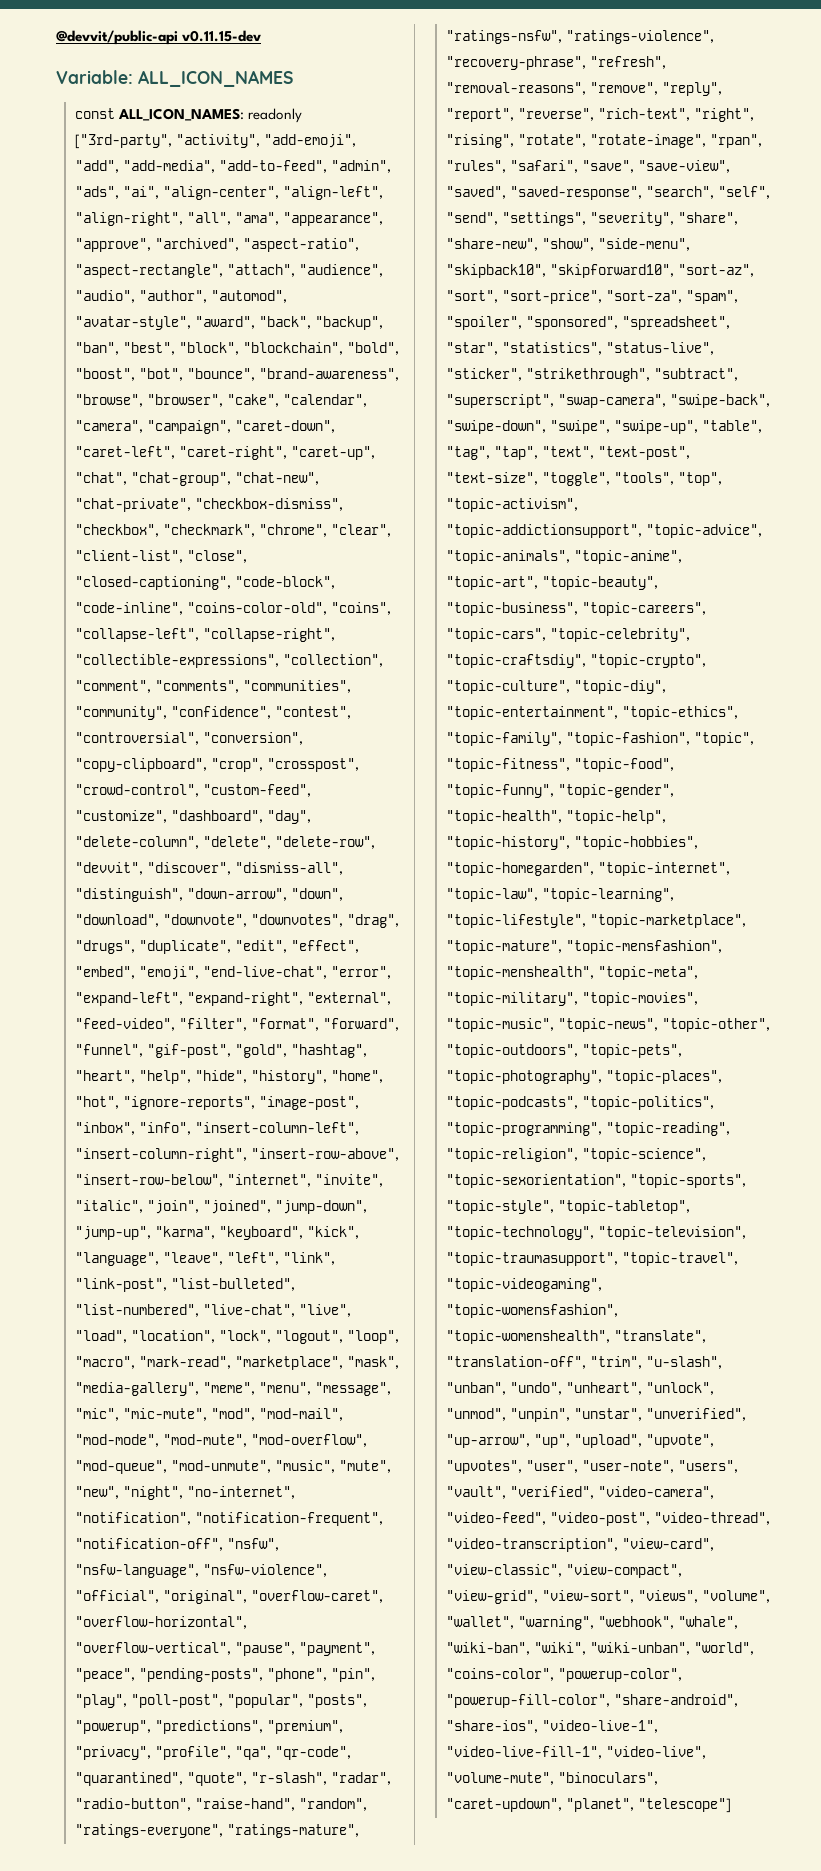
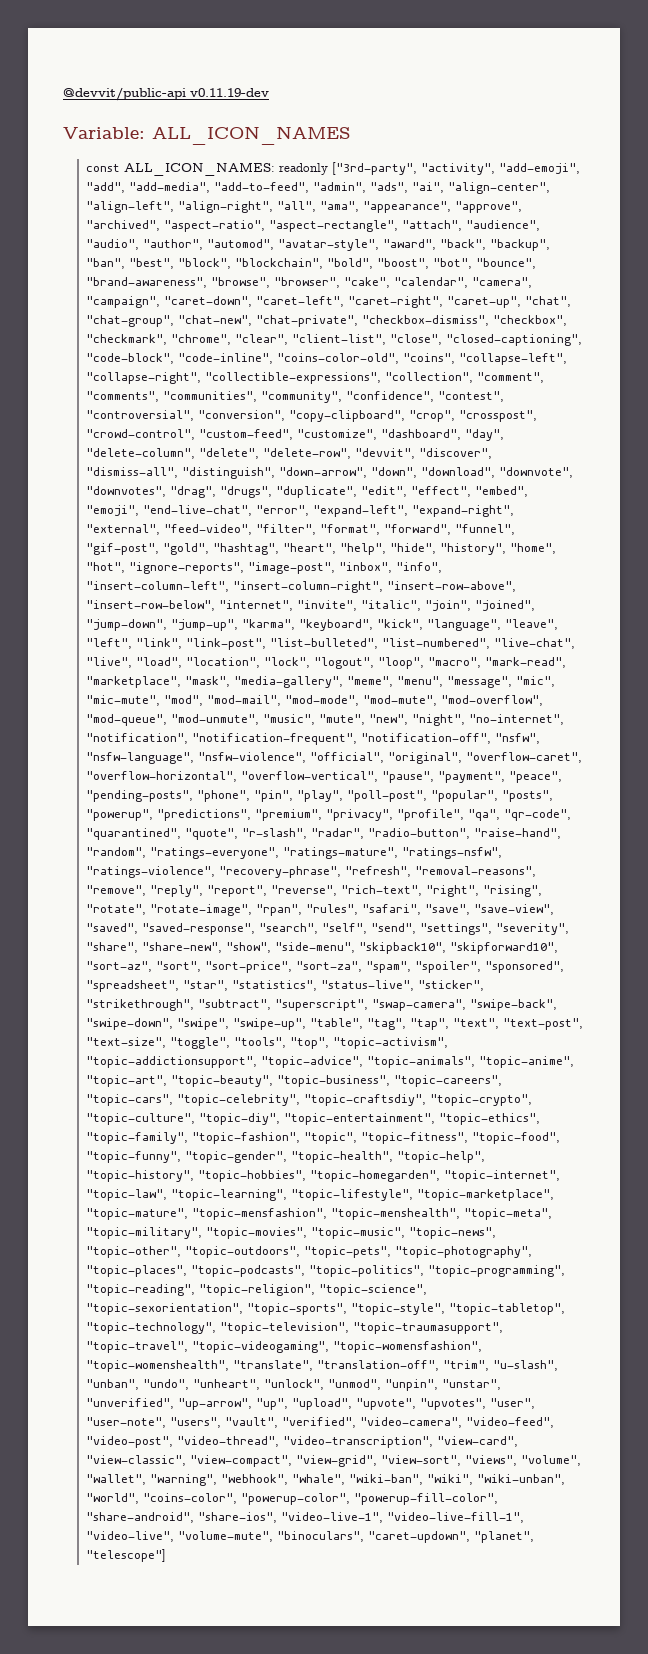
- @devvit/public-api v0.11.15-dev
+ @devvit/public-api v0.11.19-dev

